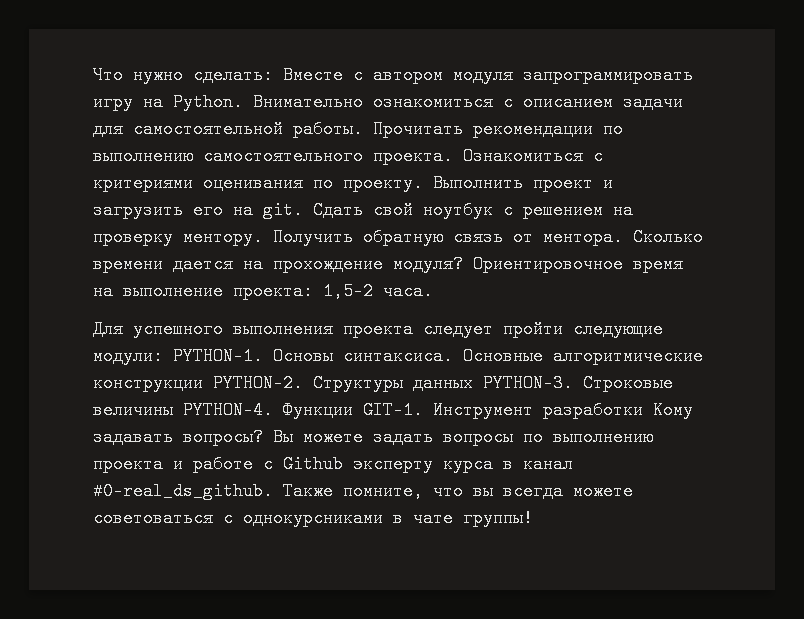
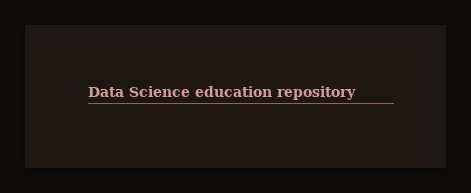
- Что нужно сделать: Вместе с автором модуля запрограммировать игру на Python. Внимательно ознакомиться с описанием задачи для самостоятельной работы. Прочитать рекомендации по выполнению самостоятельного проекта. Ознакомиться с критериями оценивания по проекту. Выполнить проект и загрузить его на git. Сдать свой ноутбук с решением на проверку ментору. Получить обратную связь от ментора. Сколько времени дается на прохождение модуля? Ориентировочное время на выполнение проекта: 1,5–2 часа.
- Для успешного выполнения проекта следует пройти следующие модули: PYTHON-1. Основы синтаксиса. Основные алгоритмические конструкции PYTHON-2. Структуры данных PYTHON-3. Строковые величины PYTHON-4. Функции GIT-1. Инструмент разработки Кому задавать вопросы? Вы можете задать вопросы по выполнению проекта и работе с Github эксперту курса в канал #0-real_ds_github. Также помните, что вы всегда можете советоваться с однокурсниками в чате группы!
+ Data Science education repository

